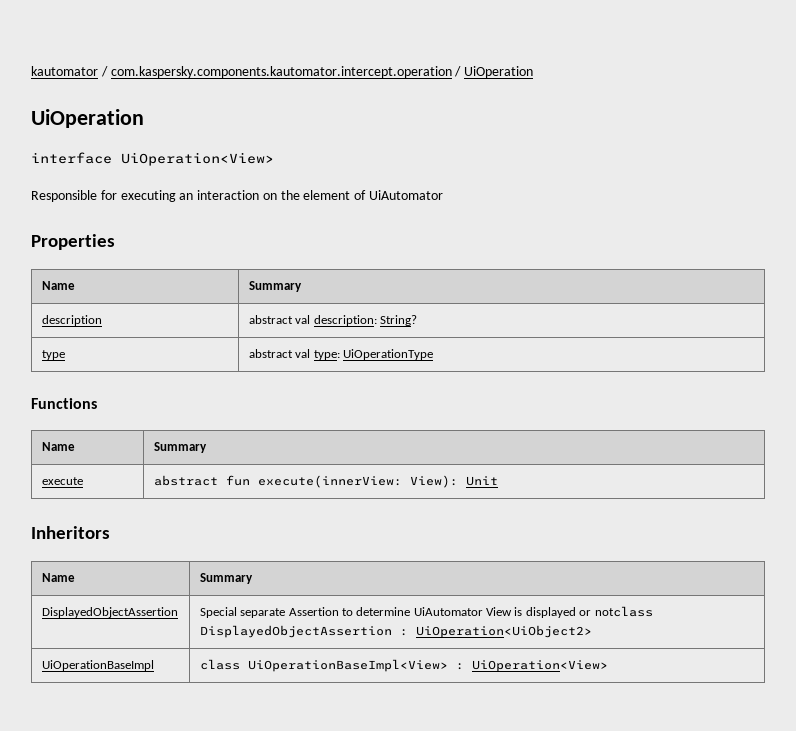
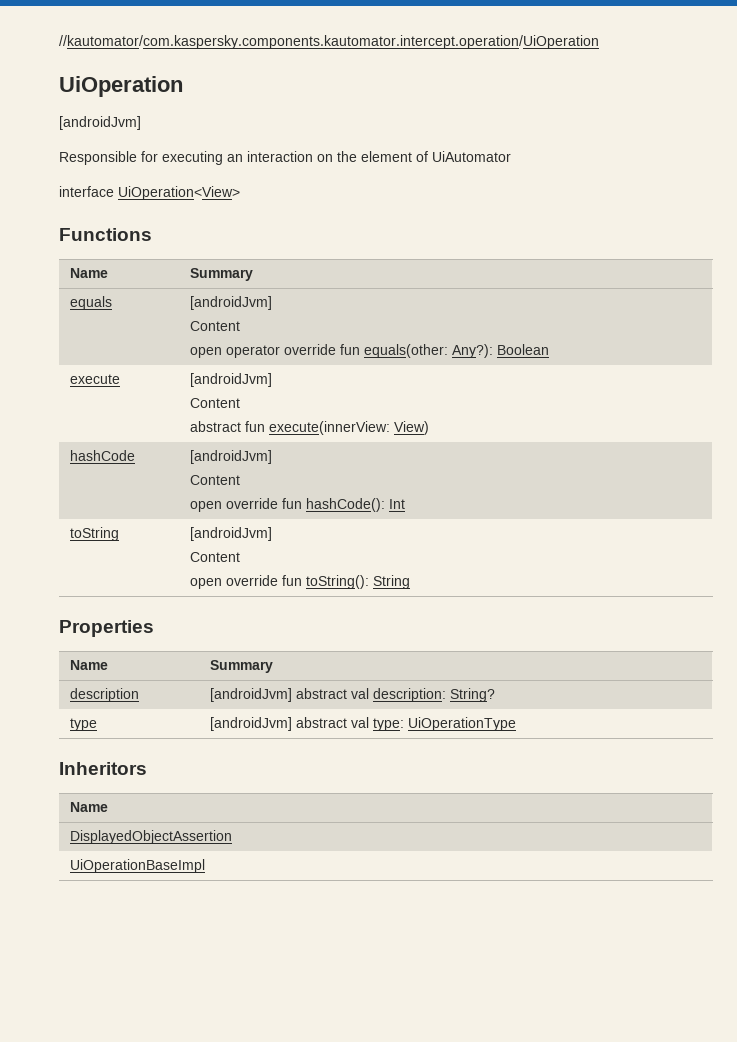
- kautomator / com.kaspersky.components.kautomator.intercept.operation / UiOperation
+ //kautomator/com.kaspersky.components.kautomator.intercept.operation/UiOperation
  UiOperation
- interface UiOperation<View>
+ [androidJvm]
+ interface UiOperation<View>
+ Functions
+ Name | Summary
+ equals | [androidJvm]
+ Content
+ open operator override fun equals(other: Any?): Boolean
+ execute | [androidJvm]
+ Content
+ abstract fun execute(innerView: View)
+ hashCode | [androidJvm]
+ Content
+ open override fun hashCode(): Int
+ toString | [androidJvm]
+ Content
+ open override fun toString(): String
- description | abstract val description: String?
+ description | [androidJvm] abstract val description: String?
- type | abstract val type: UiOperationType
+ type | [androidJvm] abstract val type: UiOperationType
- Functions
- Name | Summary
- execute | abstract fun execute(innerView: View): Unit
  Inheritors
- Name | Summary
- DisplayedObjectAssertion | Special separate Assertion to determine UiAutomator View is displayed or notclass DisplayedObjectAssertion : UiOperation<UiObject2>
- UiOperationBaseImpl | class UiOperationBaseImpl<View> : UiOperation<View>
+ Name
+ DisplayedObjectAssertion
+ UiOperationBaseImpl

